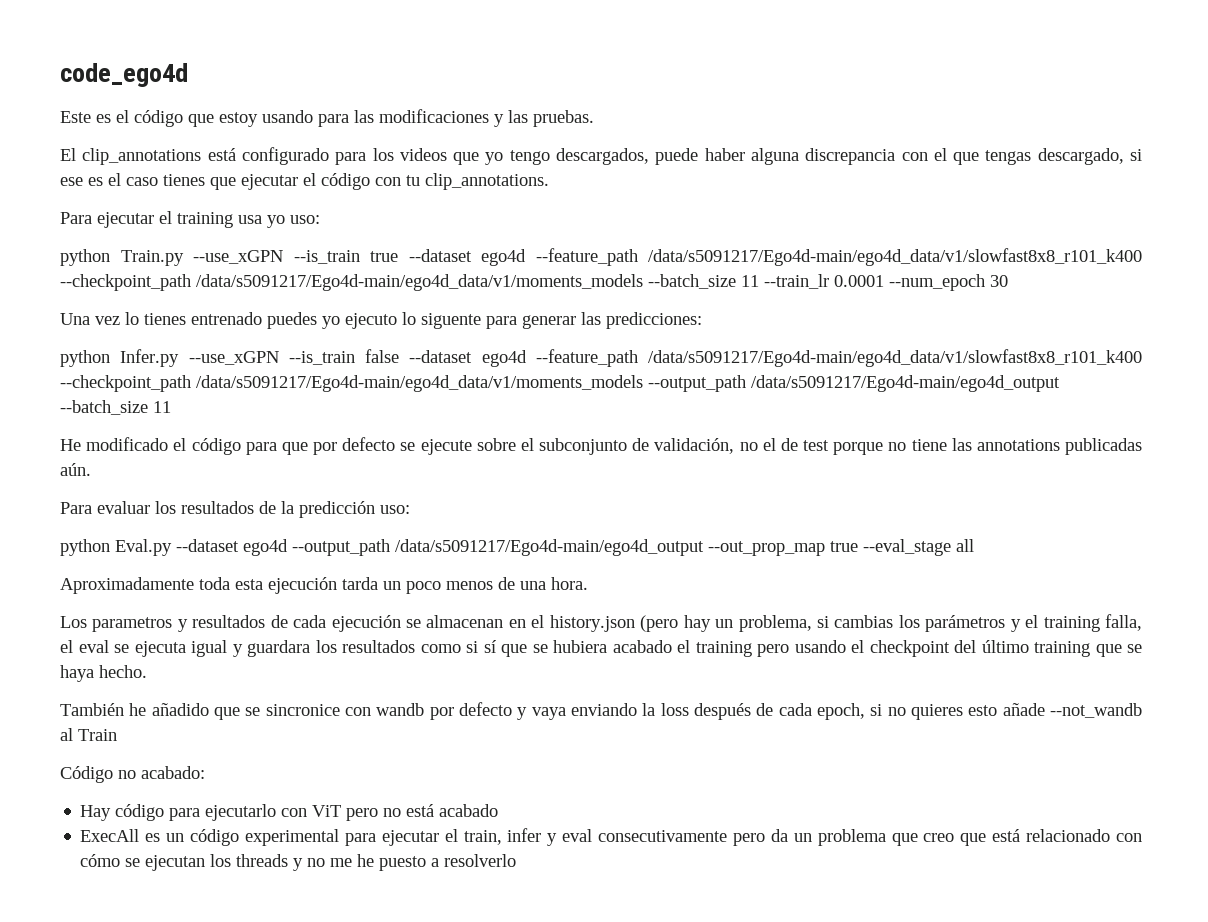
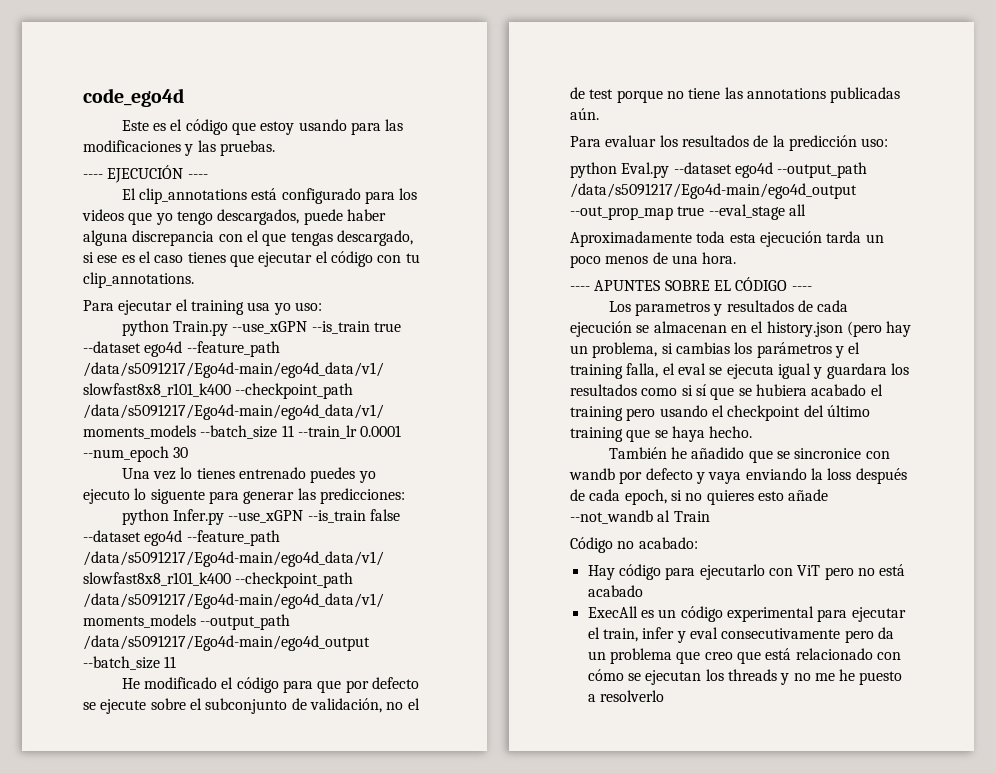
+ ---- EJECUCIÓN ----
+ ---- APUNTES SOBRE EL CÓDIGO ----

